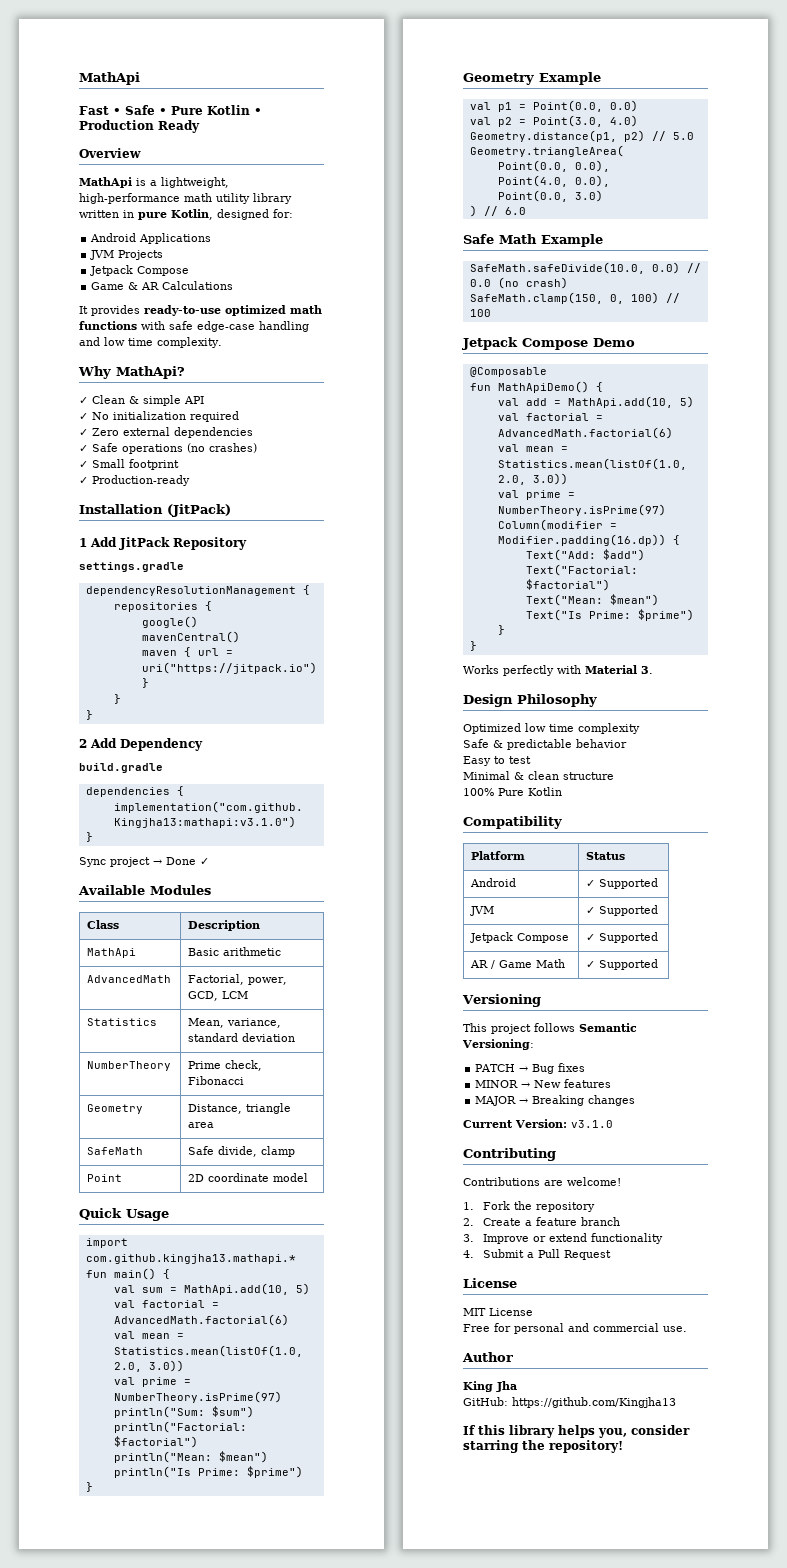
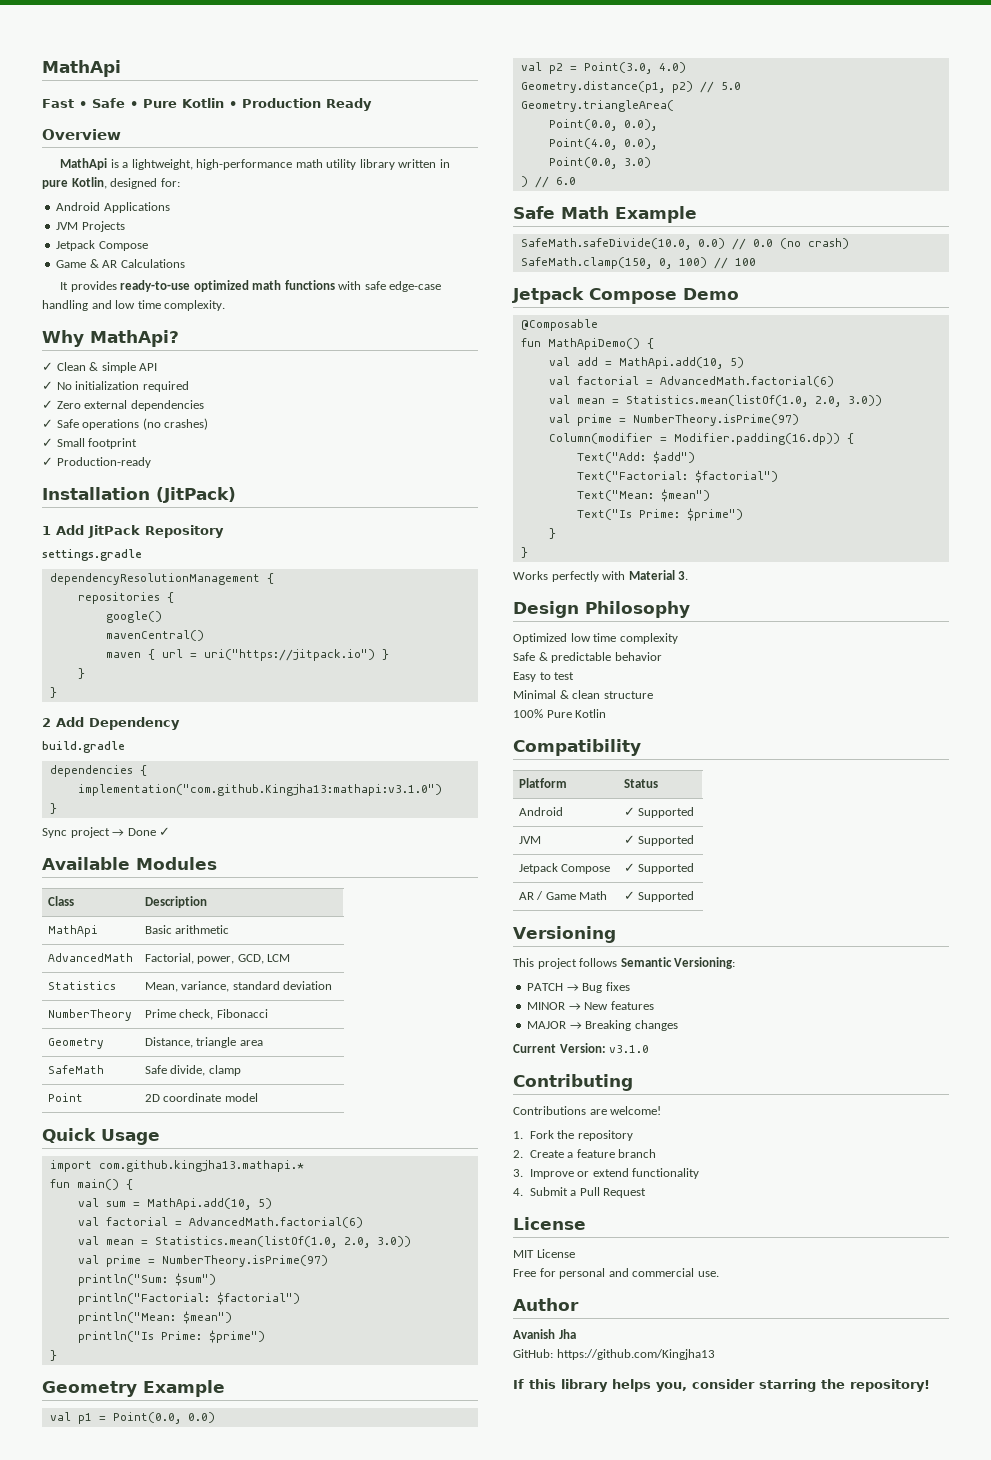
- King Jha
+ Avanish Jha

